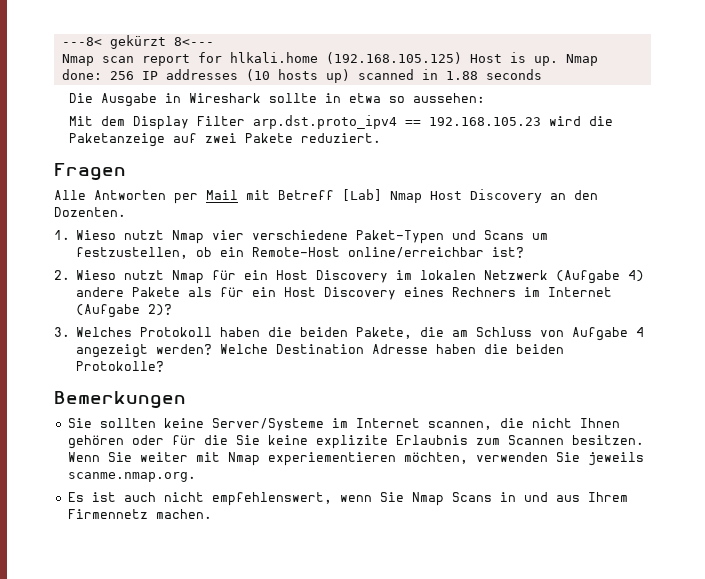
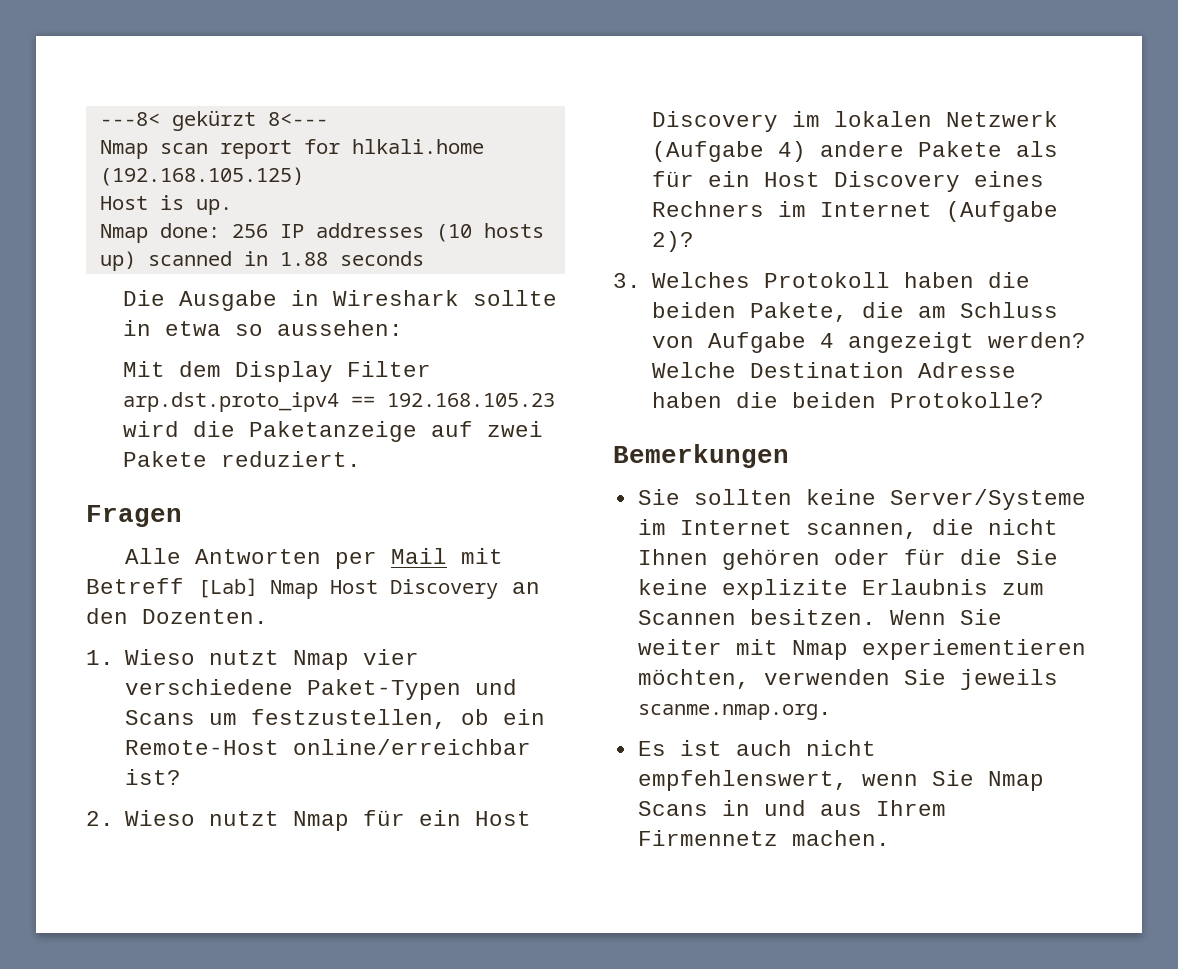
- Nmap scan report for hlkali.home (192.168.105.125) Host is up. Nmap done: 256 IP addresses (10 hosts up) scanned in 1.88 seconds
+ Nmap scan report for hlkali.home (192.168.105.125)
+ Host is up.
+ Nmap done: 256 IP addresses (10 hosts up) scanned in 1.88 seconds

